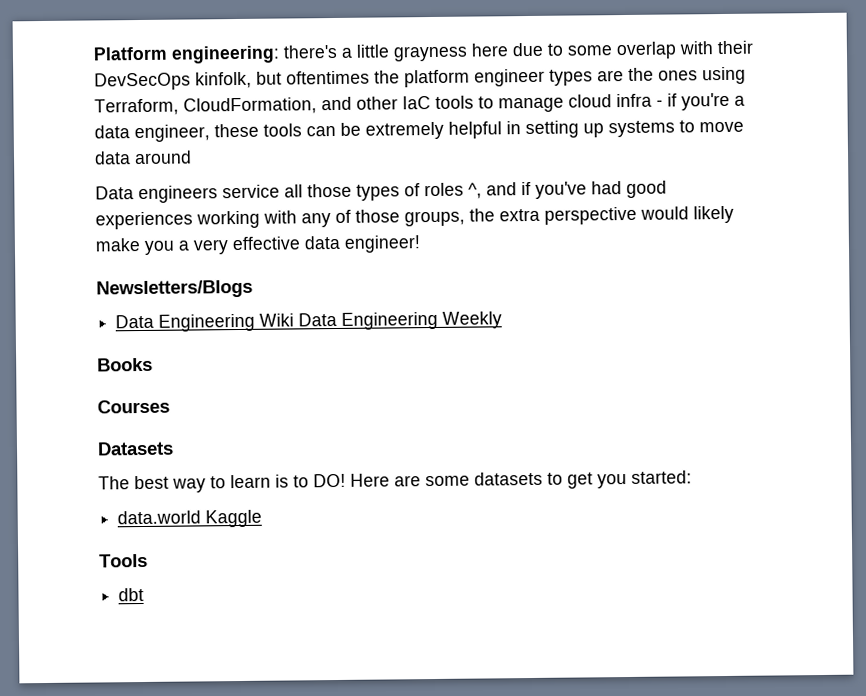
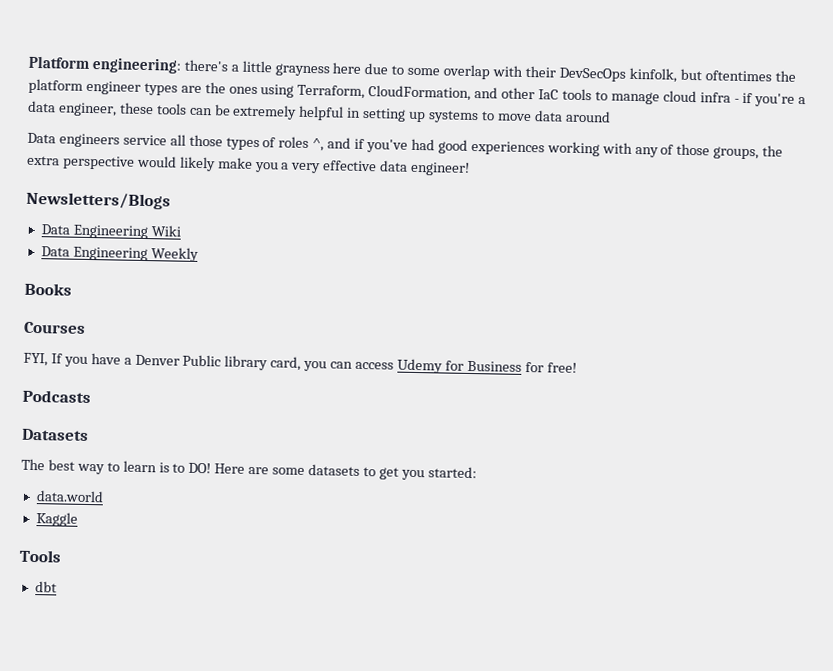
- Data Engineering Wiki Data Engineering Weekly
+ Data Engineering Wiki
+ Data Engineering Weekly
+ FYI, If you have a Denver Public library card, you can access Udemy for Business for free!
+ Podcasts
- data.world Kaggle
+ data.world
+ Kaggle

